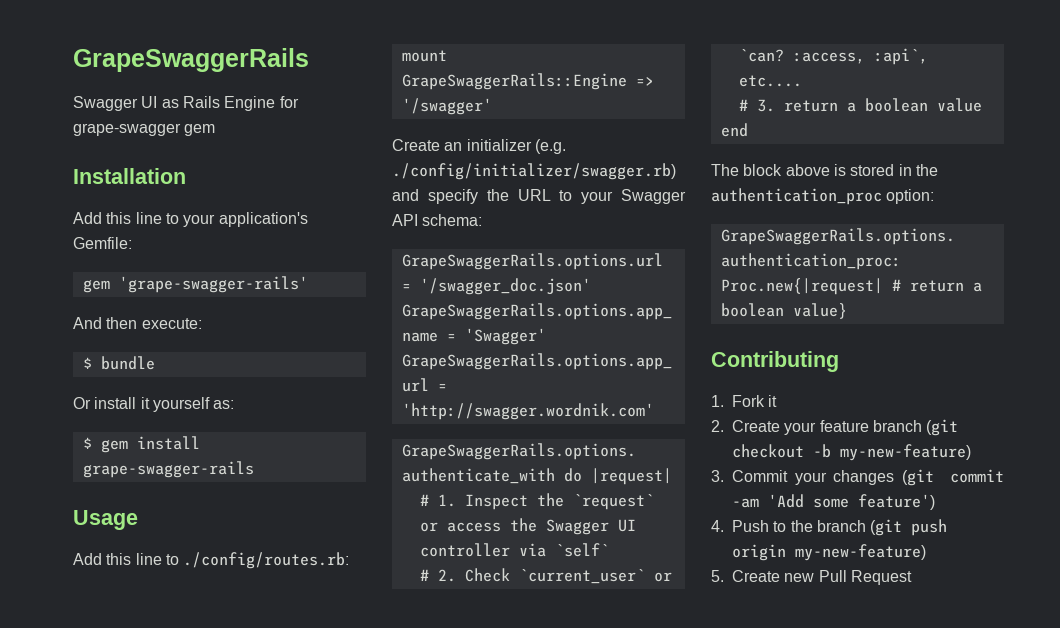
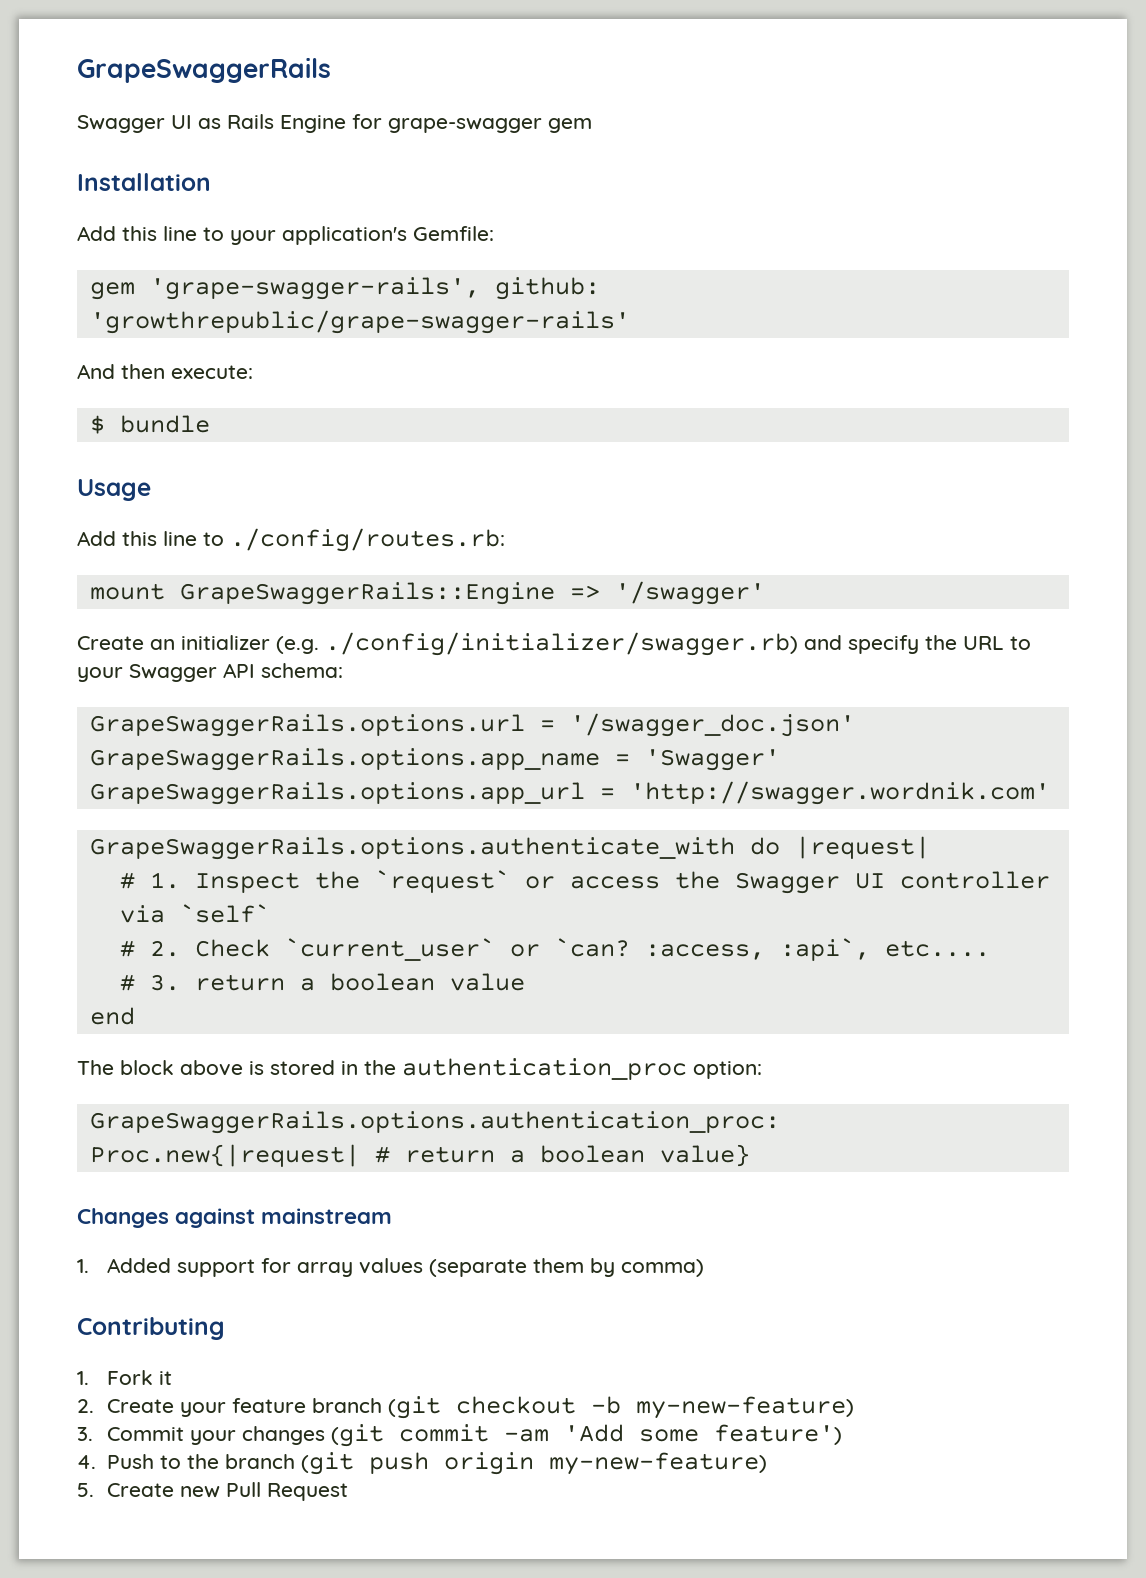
- gem 'grape-swagger-rails'
+ gem 'grape-swagger-rails', github: 'growthrepublic/grape-swagger-rails'
- Or install it yourself as:
- $ gem install grape-swagger-rails
+ Changes against mainstream
+ 1. Added support for array values (separate them by comma)

